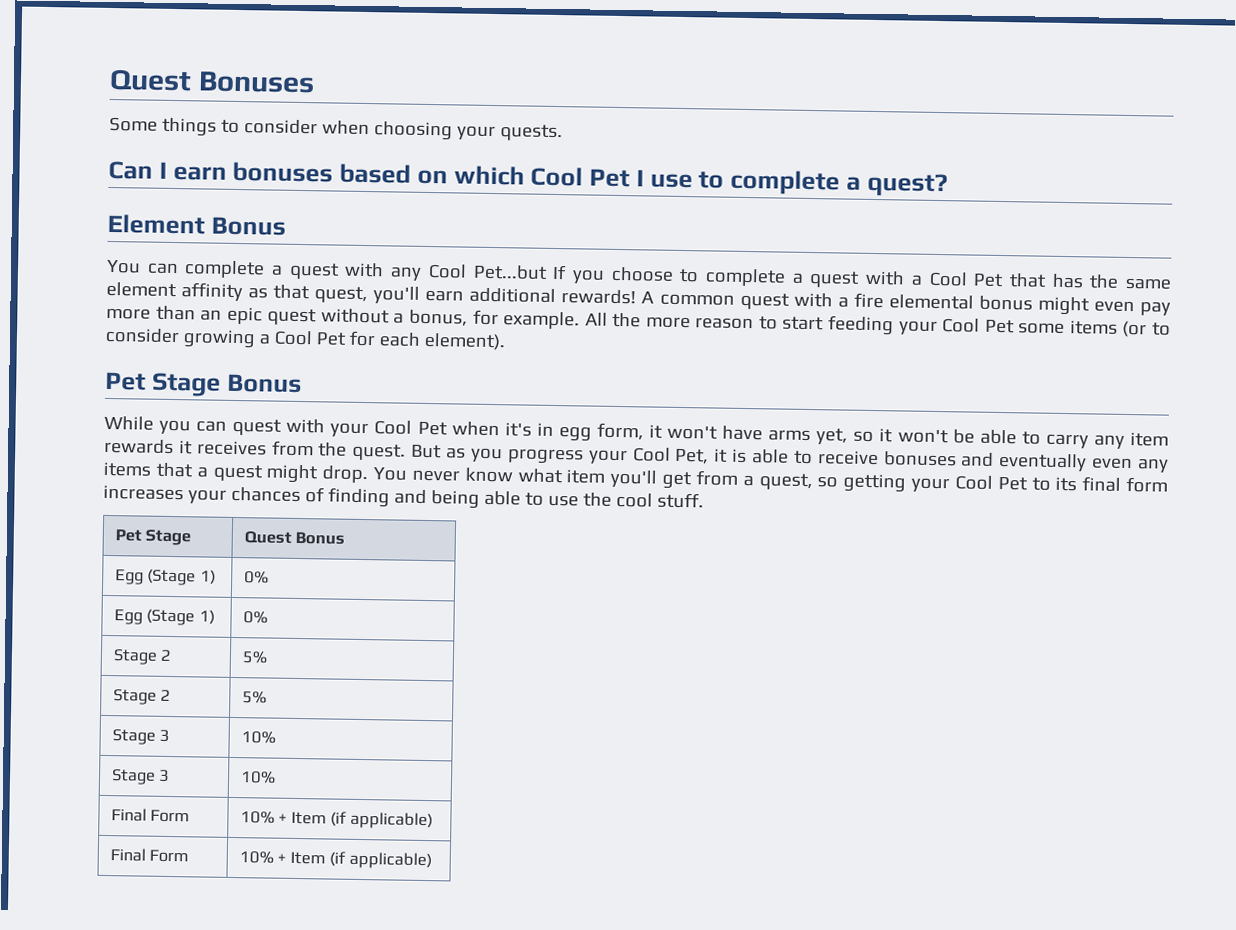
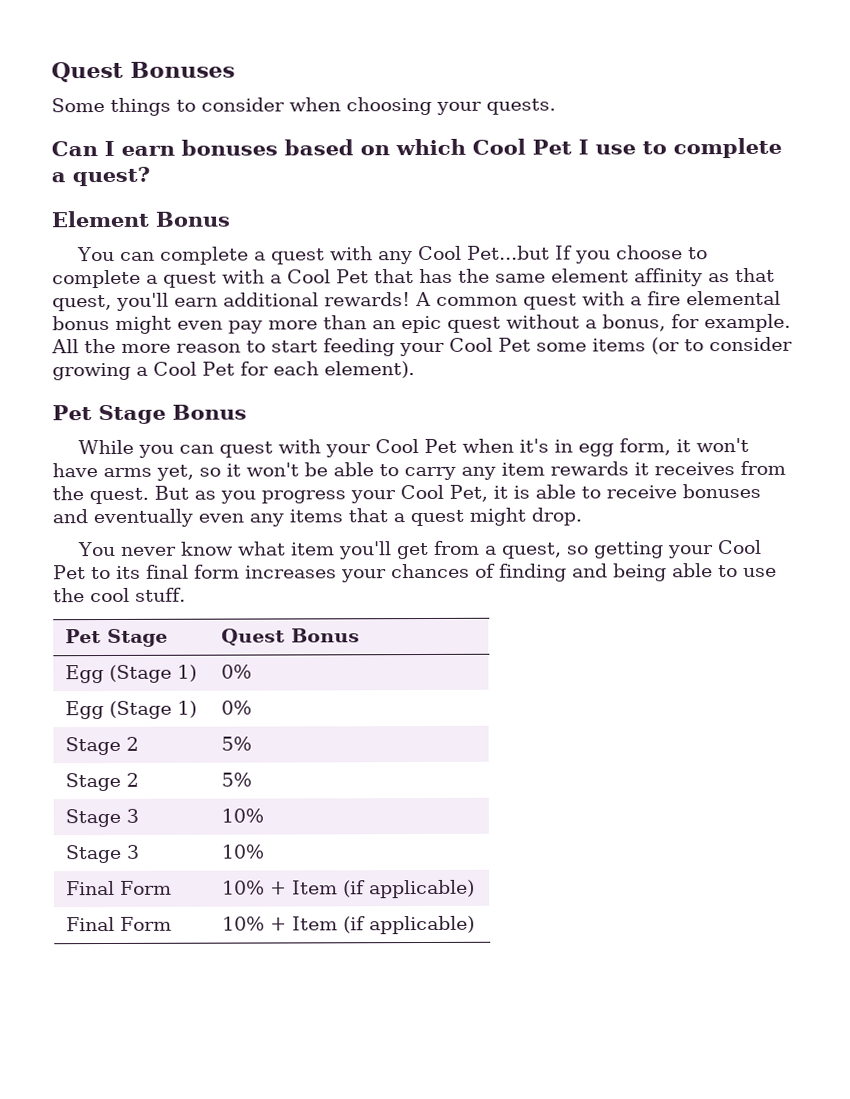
- But as you progress your Cool Pet, it is able to receive bonuses and eventually even any items that a quest might drop. You never know what item you'll get from a quest, so getting your Cool Pet to its final form increases your chances of finding and being able to use the cool stuff.
+ But as you progress your Cool Pet, it is able to receive bonuses and eventually even any items that a quest might drop.
+ You never know what item you'll get from a quest, so getting your Cool Pet to its final form increases your chances of finding and being able to use the cool stuff.

